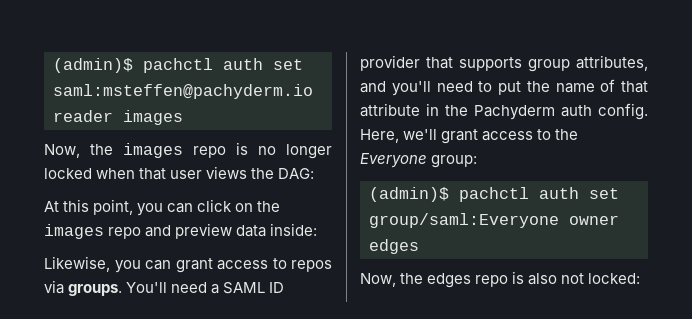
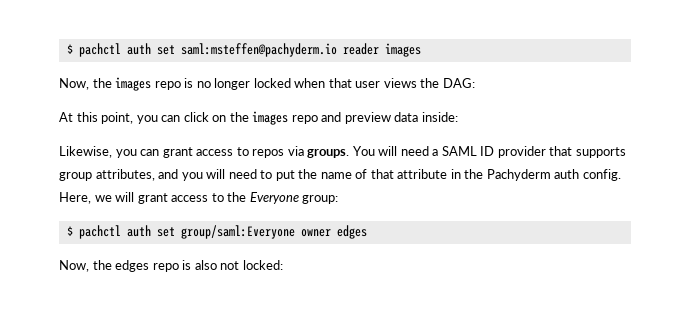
- (admin)$ pachctl auth set saml:msteffen@pachyderm.io reader images
+ $ pachctl auth set saml:msteffen@pachyderm.io reader images
- You'll need a SAML ID provider that supports group attributes, and you'll need to put the name of that attribute in the Pachyderm auth config.
+ You will need a SAML ID provider that supports group attributes, and you will need to put the name of that attribute in the Pachyderm auth config.
- Here, we'll grant access to the Everyone group:
+ Here, we will grant access to the Everyone group:
- (admin)$ pachctl auth set group/saml:Everyone owner edges
+ $ pachctl auth set group/saml:Everyone owner edges

